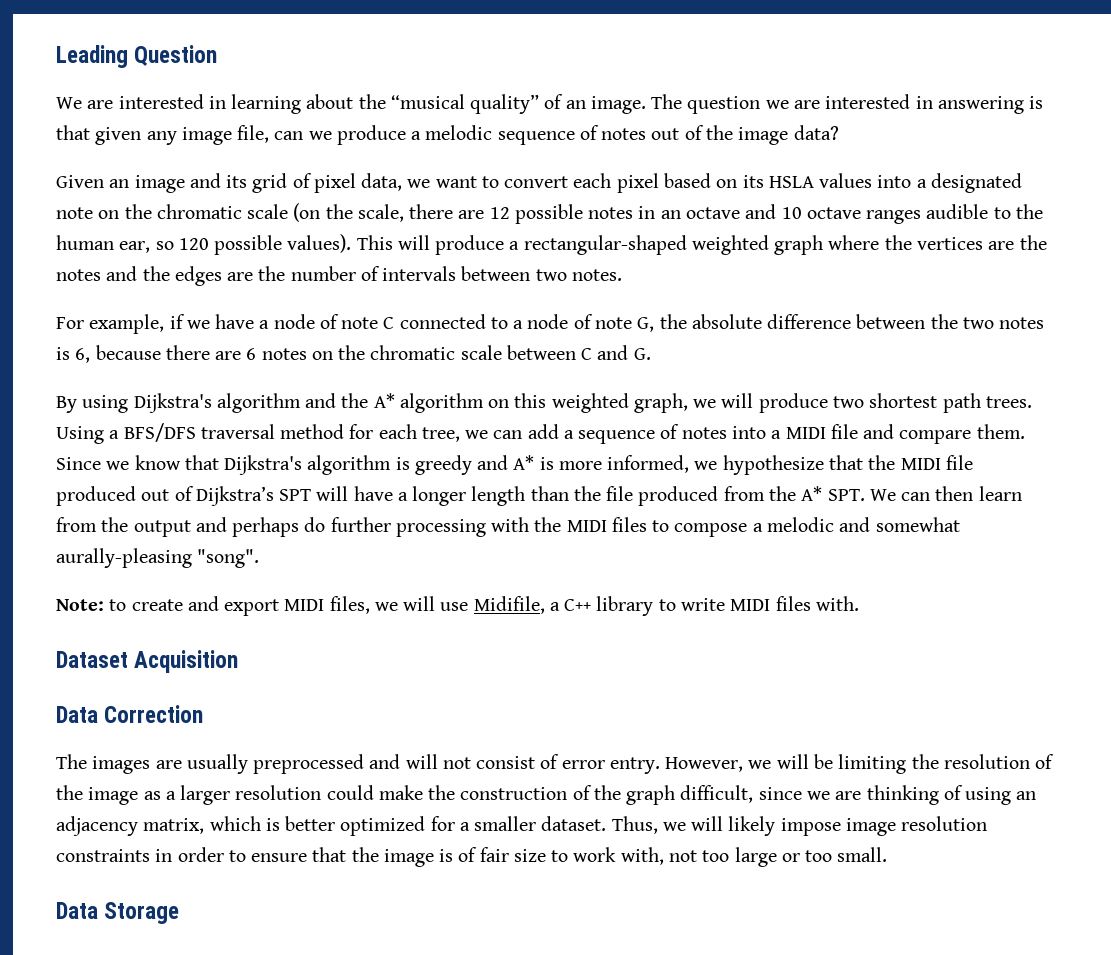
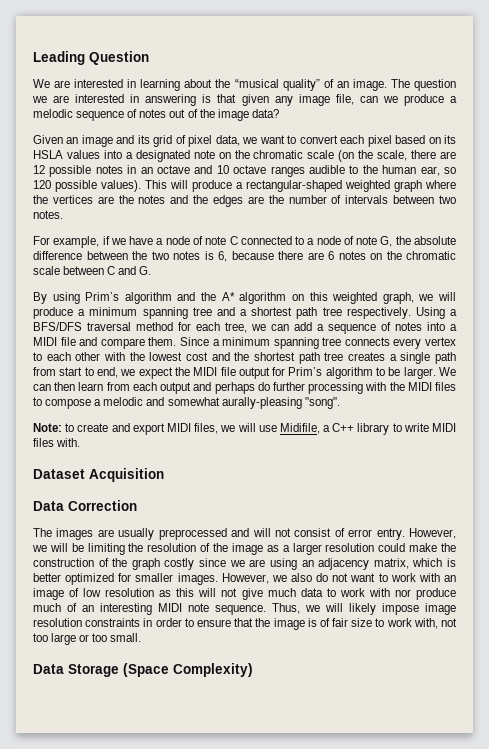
- By using Dijkstra's algorithm and the A* algorithm on this weighted graph, we will produce two shortest path trees.
+ By using Prim’s algorithm and the A* algorithm on this weighted graph, we will produce a minimum spanning tree and a shortest path tree respectively.
- Since we know that Dijkstra's algorithm is greedy and A* is more informed, we hypothesize that the MIDI file produced out of Dijkstra’s SPT will have a longer length than the file produced from the A* SPT. We can then learn from the output and perhaps do further processing with the MIDI files to compose a melodic and somewhat aurally-pleasing "song".
+ Since a minimum spanning tree connects every vertex to each other with the lowest cost and the shortest path tree creates a single path from start to end, we expect the MIDI file output for Prim’s algorithm to be larger. We can then learn from each output and perhaps do further processing with the MIDI files to compose a melodic and somewhat aurally-pleasing "song".
- However, we will be limiting the resolution of the image as a larger resolution could make the construction of the graph difficult, since we are thinking of using an adjacency matrix, which is better optimized for a smaller dataset.
+ However, we will be limiting the resolution of the image as a larger resolution could make the construction of the graph costly since we are using an adjacency matrix, which is better optimized for smaller images. However, we also do not want to work with an image of low resolution as this will not give much data to work with nor produce much of an interesting MIDI note sequence.
- Data Storage
+ Data Storage (Space Complexity)

